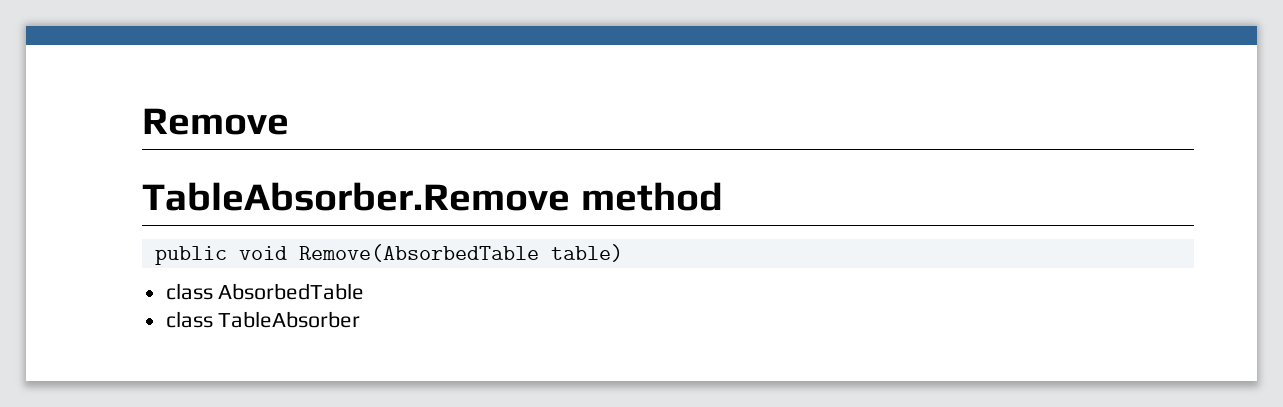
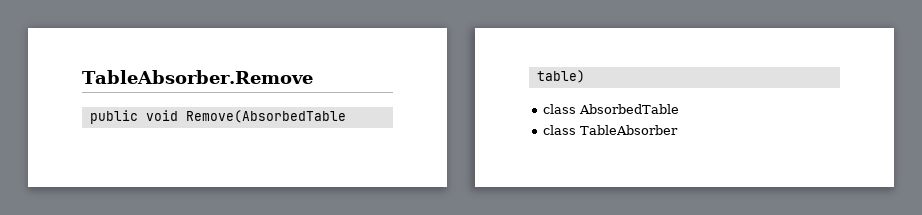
- Remove
- TableAbsorber.Remove method
+ TableAbsorber.Remove

